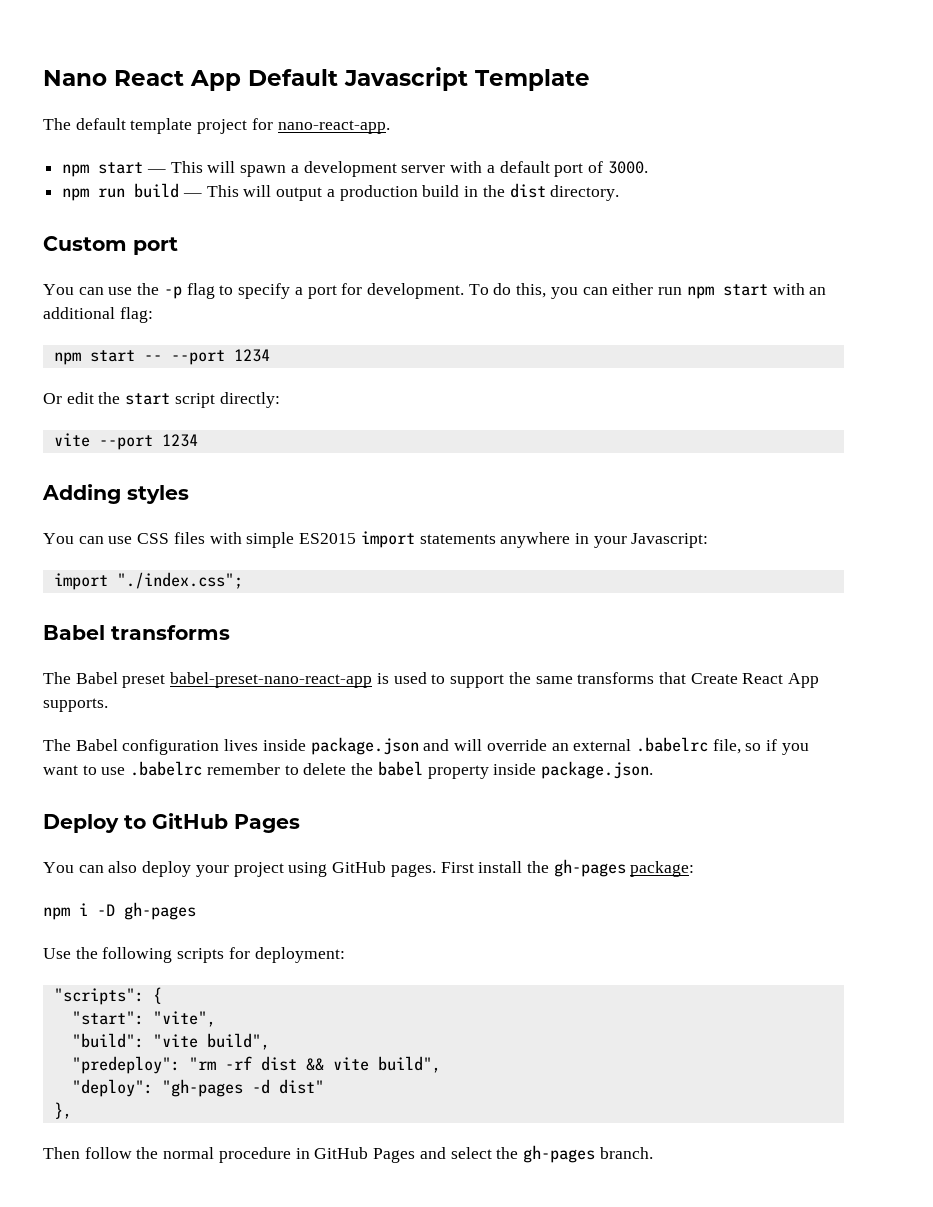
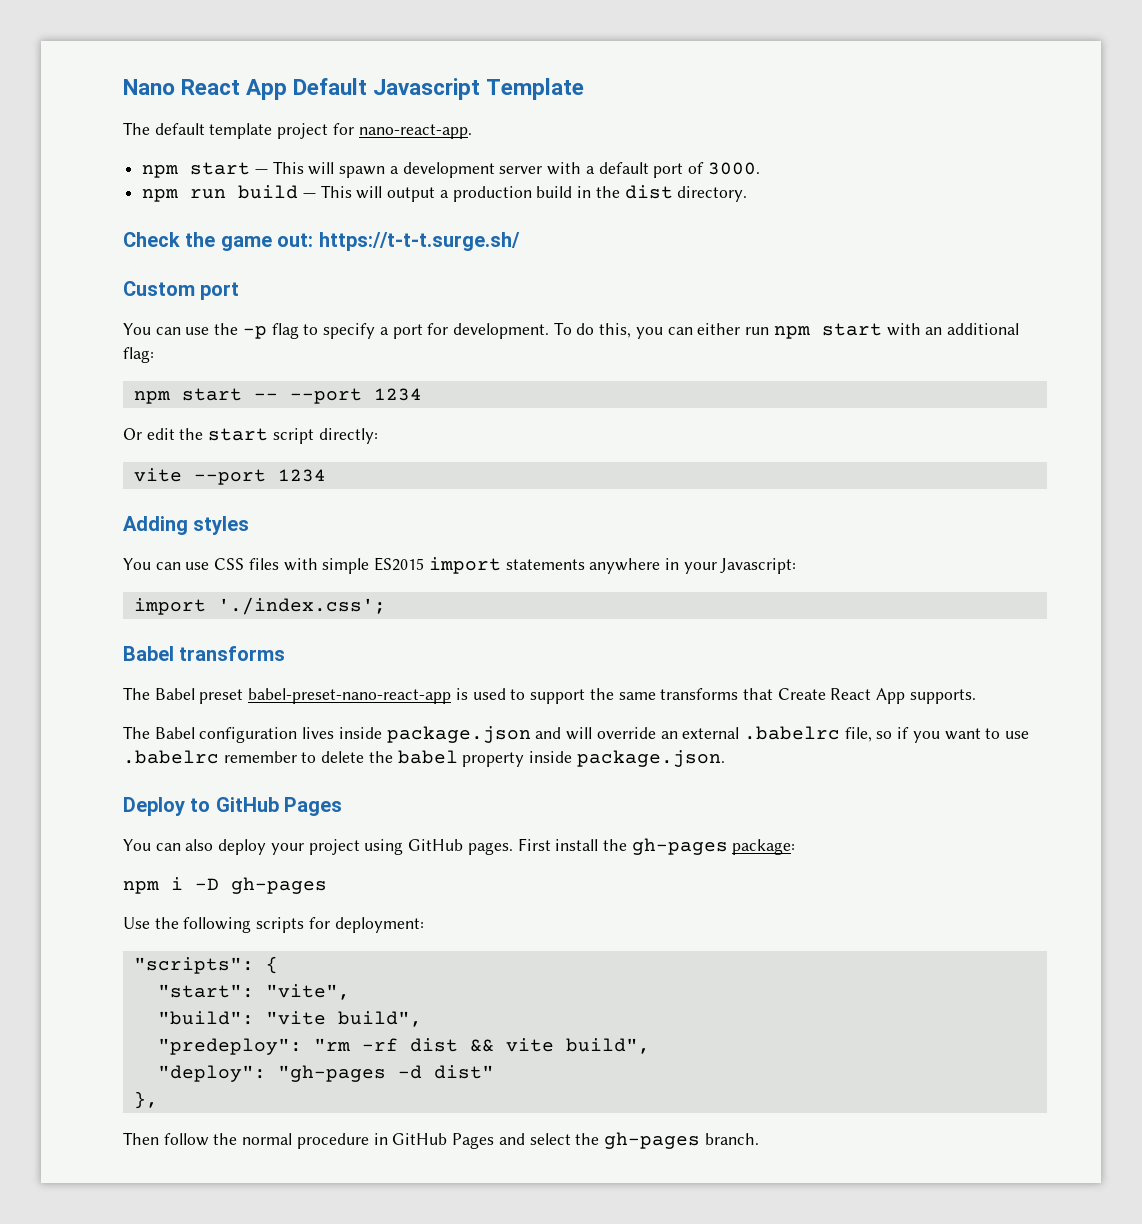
+ Check the game out: https://t-t-t.surge.sh/
- import "./index.css";
+ import './index.css';

